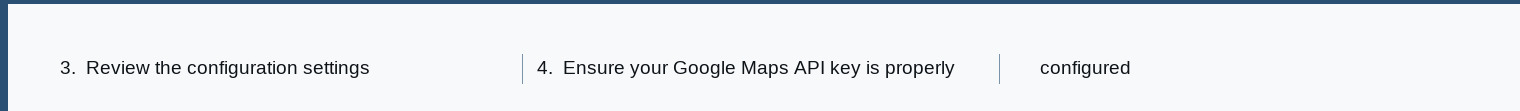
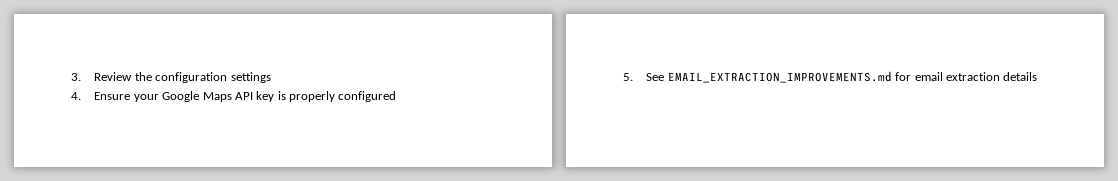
+ 5. See EMAIL_EXTRACTION_IMPROVEMENTS.md for email extraction details

